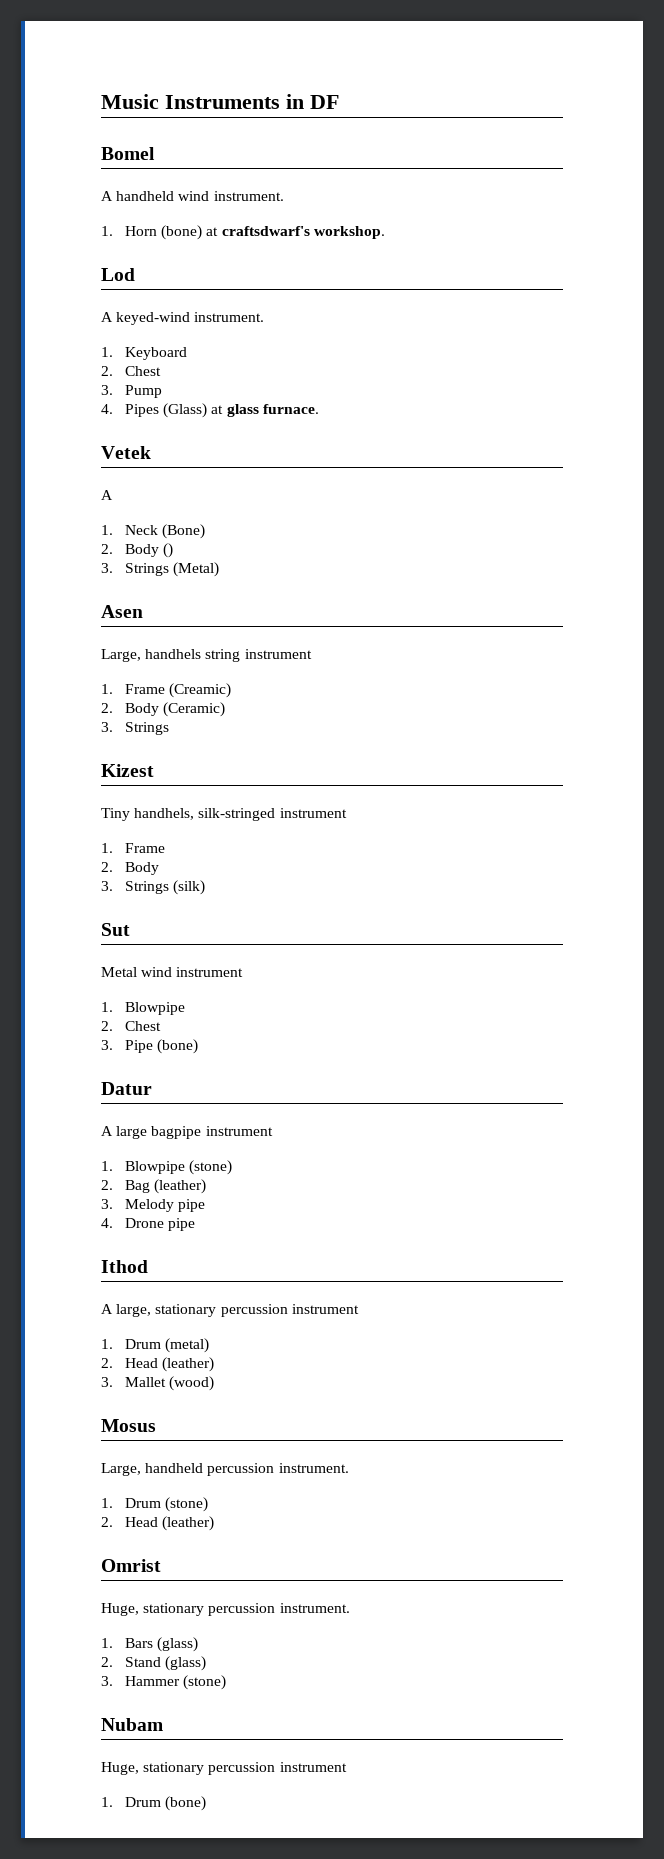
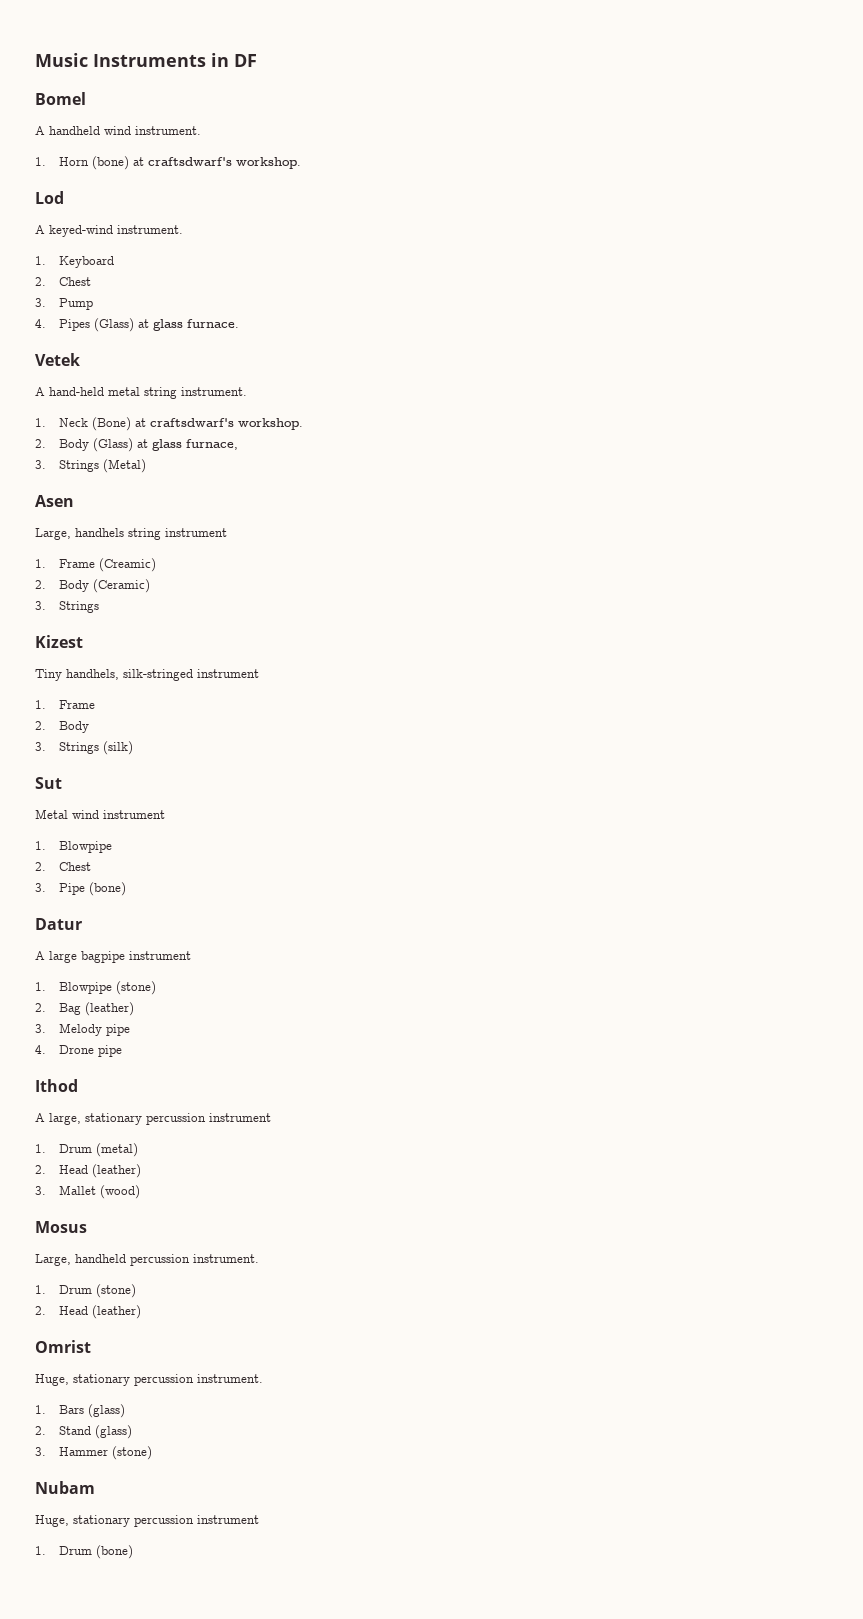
  Vetek
- A
+ A hand-held metal string instrument.
- 1. Neck (Bone)
- 2. Body ()
+ 1. Neck (Bone) at craftsdwarf's workshop.
+ 2. Body (Glass) at glass furnace,

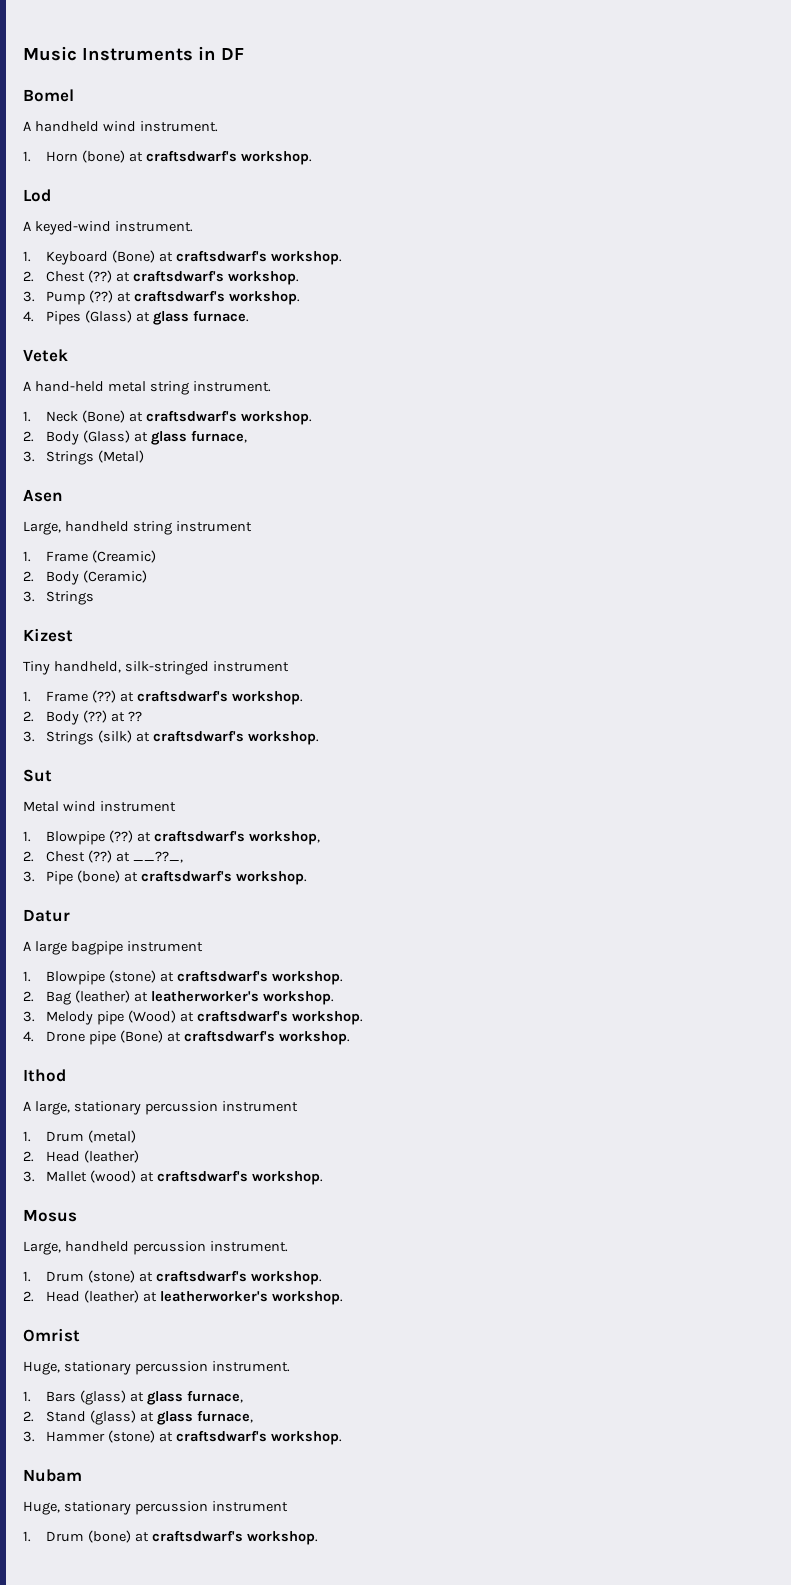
- 1. Keyboard
- 2. Chest
- 3. Pump
+ 1. Keyboard (Bone) at craftsdwarf's workshop.
+ 2. Chest (??) at craftsdwarf's workshop.
+ 3. Pump (??) at craftsdwarf's workshop.
- Large, handhels string instrument
+ Large, handheld string instrument
- Tiny handhels, silk-stringed instrument
- 1. Frame
- 2. Body
+ Tiny handheld, silk-stringed instrument
+ 1. Frame (??) at craftsdwarf's workshop.
+ 2. Body (??) at ??
- 3. Strings (silk)
+ 3. Strings (silk) at craftsdwarf's workshop.
  Metal wind instrument
- 1. Blowpipe
- 2. Chest
+ 1. Blowpipe (??) at craftsdwarf's workshop,
+ 2. Chest (??) at __??_,
- 3. Pipe (bone)
+ 3. Pipe (bone) at craftsdwarf's workshop.
- 1. Blowpipe (stone)
+ 1. Blowpipe (stone) at craftsdwarf's workshop.
- 2. Bag (leather)
+ 2. Bag (leather) at leatherworker's workshop.
- 3. Melody pipe
+ 3. Melody pipe (Wood) at craftsdwarf's workshop.
- 4. Drone pipe
+ 4. Drone pipe (Bone) at craftsdwarf's workshop.
- 3. Mallet (wood)
+ 3. Mallet (wood) at craftsdwarf's workshop.
- 1. Drum (stone)
- 2. Head (leather)
+ 1. Drum (stone) at craftsdwarf's workshop.
+ 2. Head (leather) at leatherworker's workshop.
- 1. Bars (glass)
+ 1. Bars (glass) at glass furnace,
- 2. Stand (glass)
+ 2. Stand (glass) at glass furnace,
- 3. Hammer (stone)
+ 3. Hammer (stone) at craftsdwarf's workshop.
- 1. Drum (bone)
+ 1. Drum (bone) at craftsdwarf's workshop.

